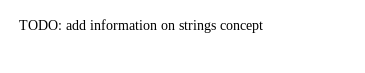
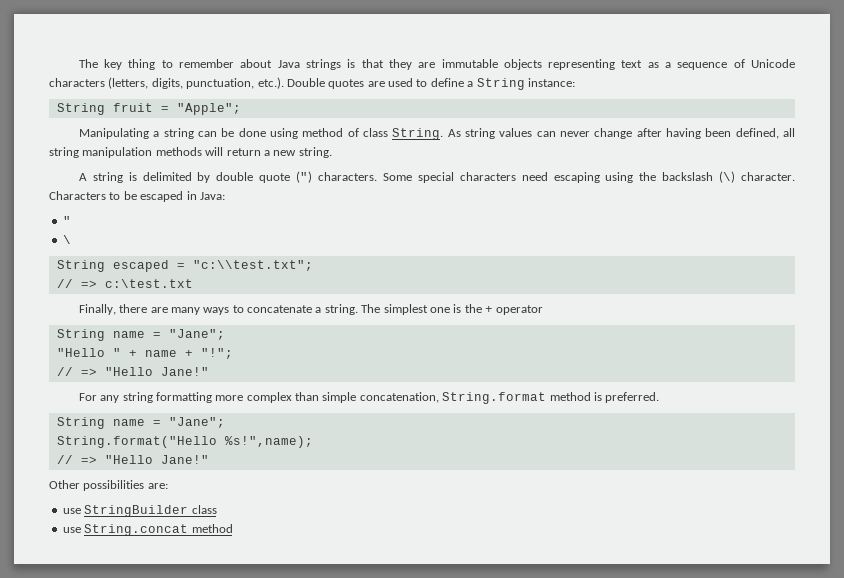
- TODO: add information on strings concept
+ The key thing to remember about Java strings is that they are immutable objects representing text as a sequence of Unicode characters (letters, digits, punctuation, etc.). Double quotes are used to define a String instance:
+ String fruit = "Apple";
+ Manipulating a string can be done using method of class String. As string values can never change after having been defined, all string manipulation methods will return a new string.
+ A string is delimited by double quote (") characters. Some special characters need escaping using the backslash (\) character. Characters to be escaped in Java:
+ "
+ \
+ String escaped = "c:\\test.txt";
+ // => c:\test.txt
+ Finally, there are many ways to concatenate a string. The simplest one is the + operator
+ String name = "Jane";
+ "Hello " + name + "!";
+ // => "Hello Jane!"
+ For any string formatting more complex than simple concatenation, String.format method is preferred.
+ String name = "Jane";
+ String.format("Hello %s!",name);
+ // => "Hello Jane!"
+ Other possibilities are:
+ use StringBuilder class
+ use String.concat method

